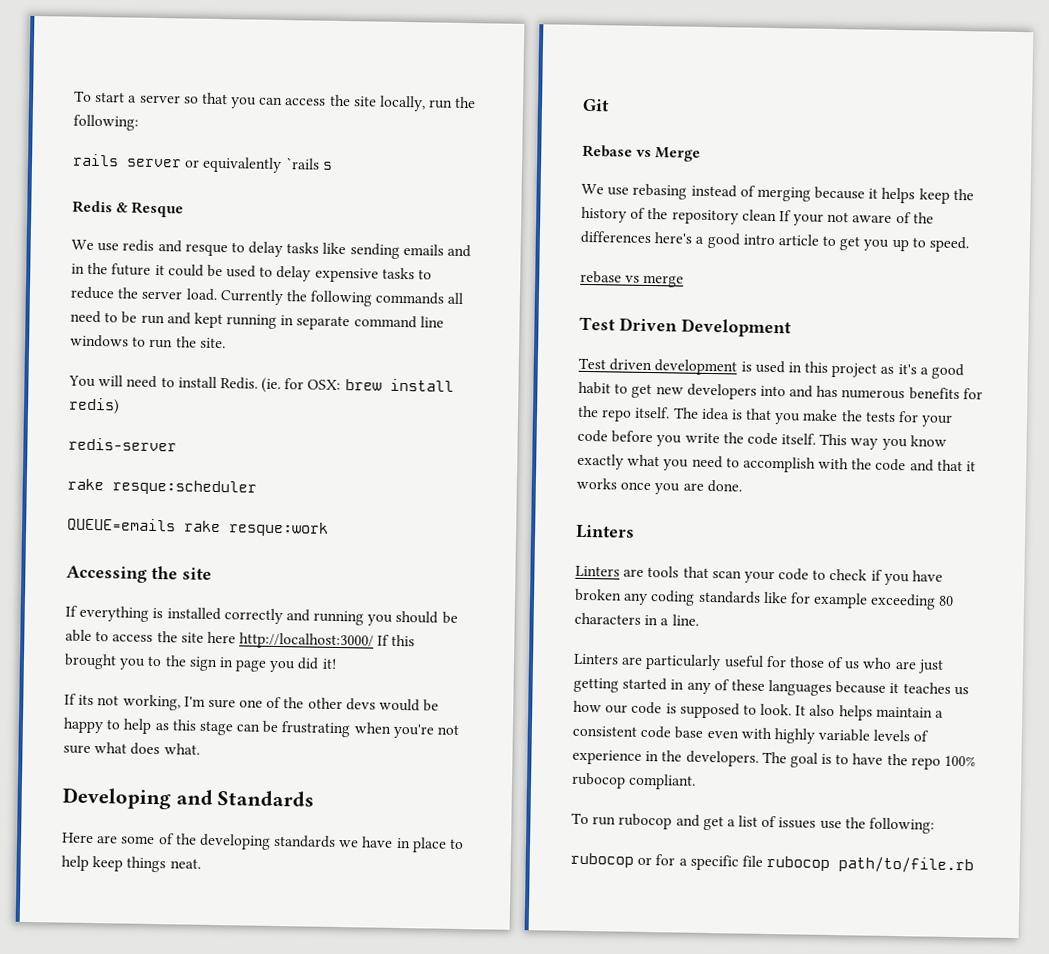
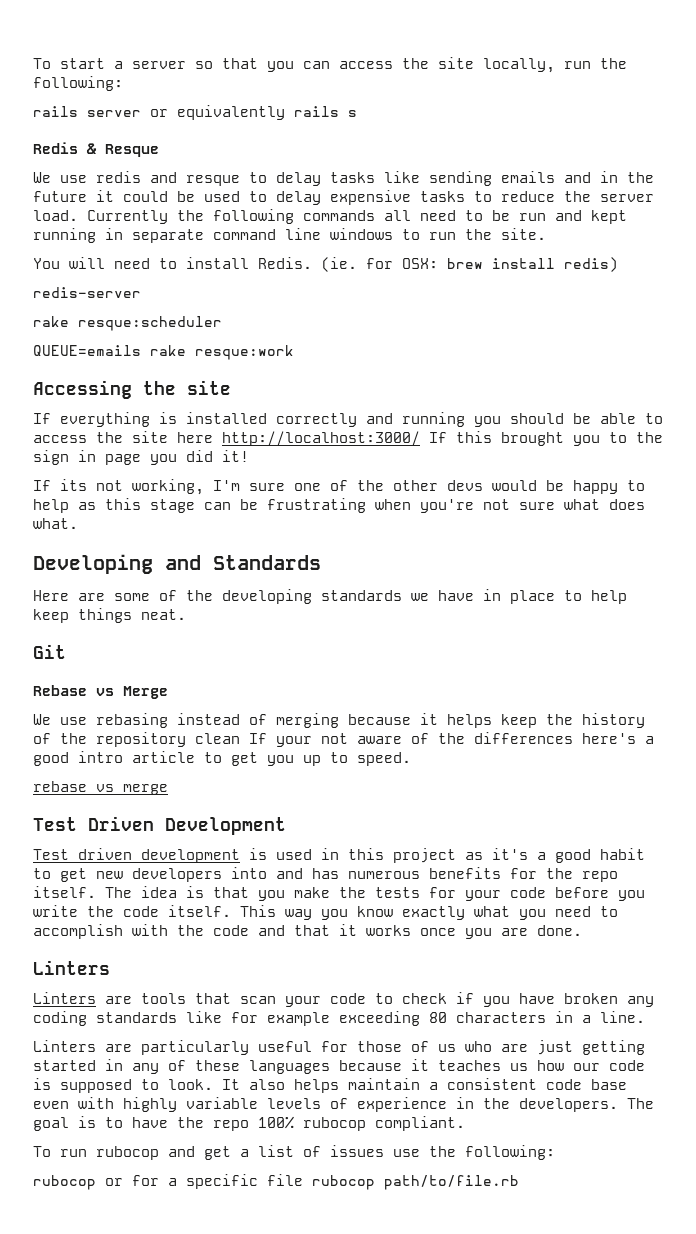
- rails server or equivalently `rails s
+ rails server or equivalently rails s

